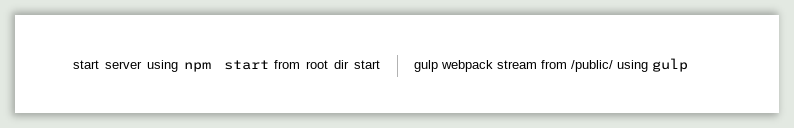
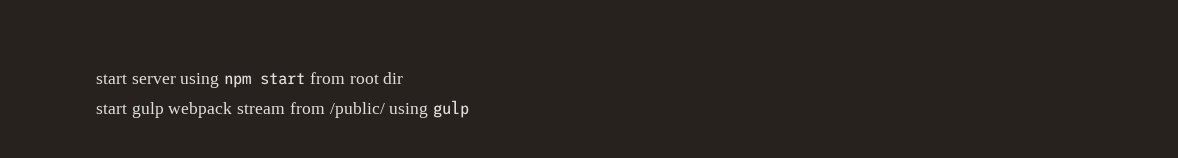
- start server using npm start from root dir start gulp webpack stream from /public/ using gulp
+ start server using npm start from root dir
+ start gulp webpack stream from /public/ using gulp

